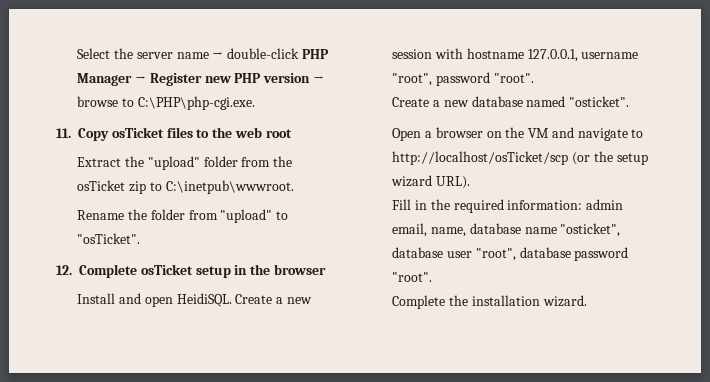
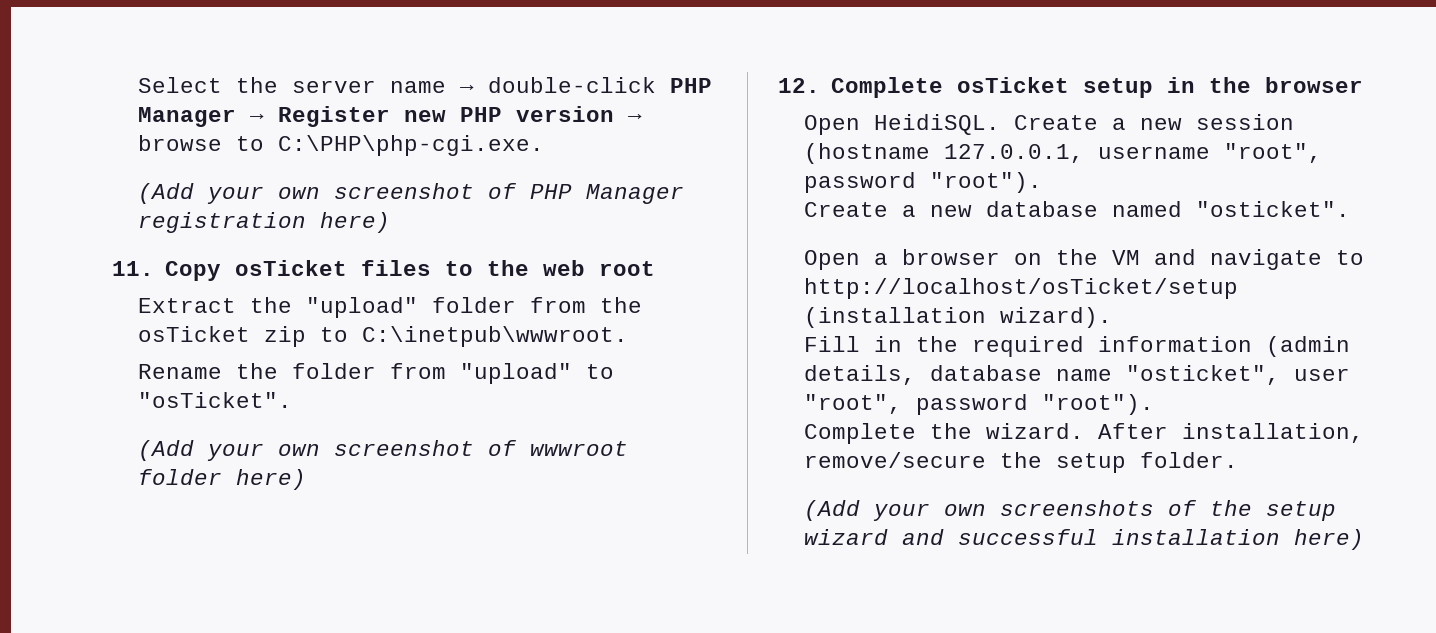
+ (Add your own screenshot of PHP Manager registration here)
+ (Add your own screenshot of wwwroot folder here)
- Install and open HeidiSQL.
+ Open HeidiSQL.
- Create a new session with hostname 127.0.0.1, username "root", password "root".
+ Create a new session (hostname 127.0.0.1, username "root", password "root").
- Open a browser on the VM and navigate to http://localhost/osTicket/scp (or the setup wizard URL).
+ Open a browser on the VM and navigate to http://localhost/osTicket/setup (installation wizard).
- Fill in the required information: admin email, name, database name "osticket", database user "root", database password "root".
+ Fill in the required information (admin details, database name "osticket", user "root", password "root").
- Complete the installation wizard.
+ Complete the wizard. After installation, remove/secure the setup folder.
+ (Add your own screenshots of the setup wizard and successful installation here)

